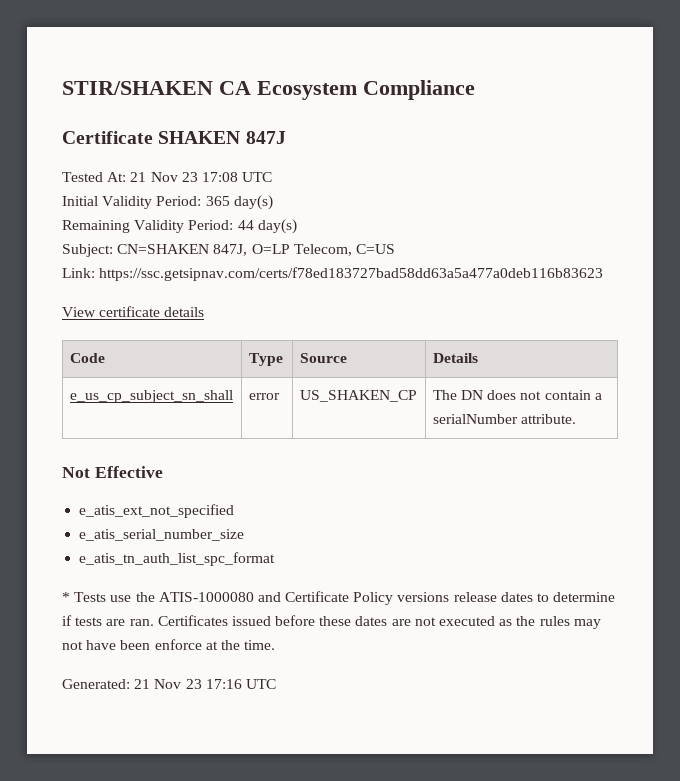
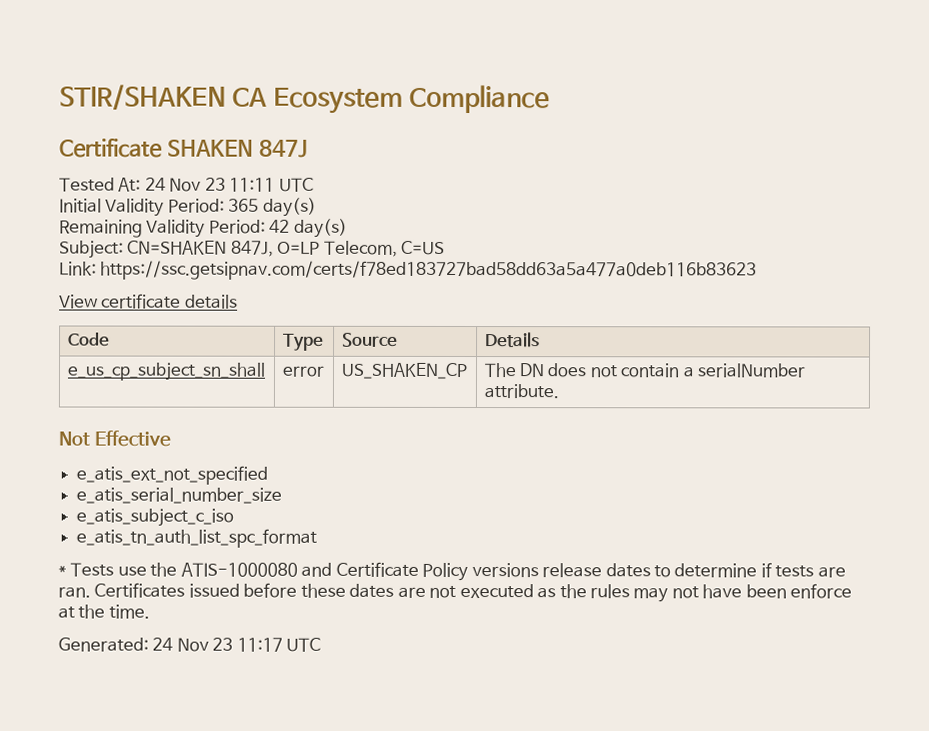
- Tested At: 21 Nov 23 17:08 UTC
+ Tested At: 24 Nov 23 11:11 UTC
- Remaining Validity Period: 44 day(s)
+ Remaining Validity Period: 42 day(s)
+ e_atis_subject_c_iso
- Generated: 21 Nov 23 17:16 UTC
+ Generated: 24 Nov 23 11:17 UTC

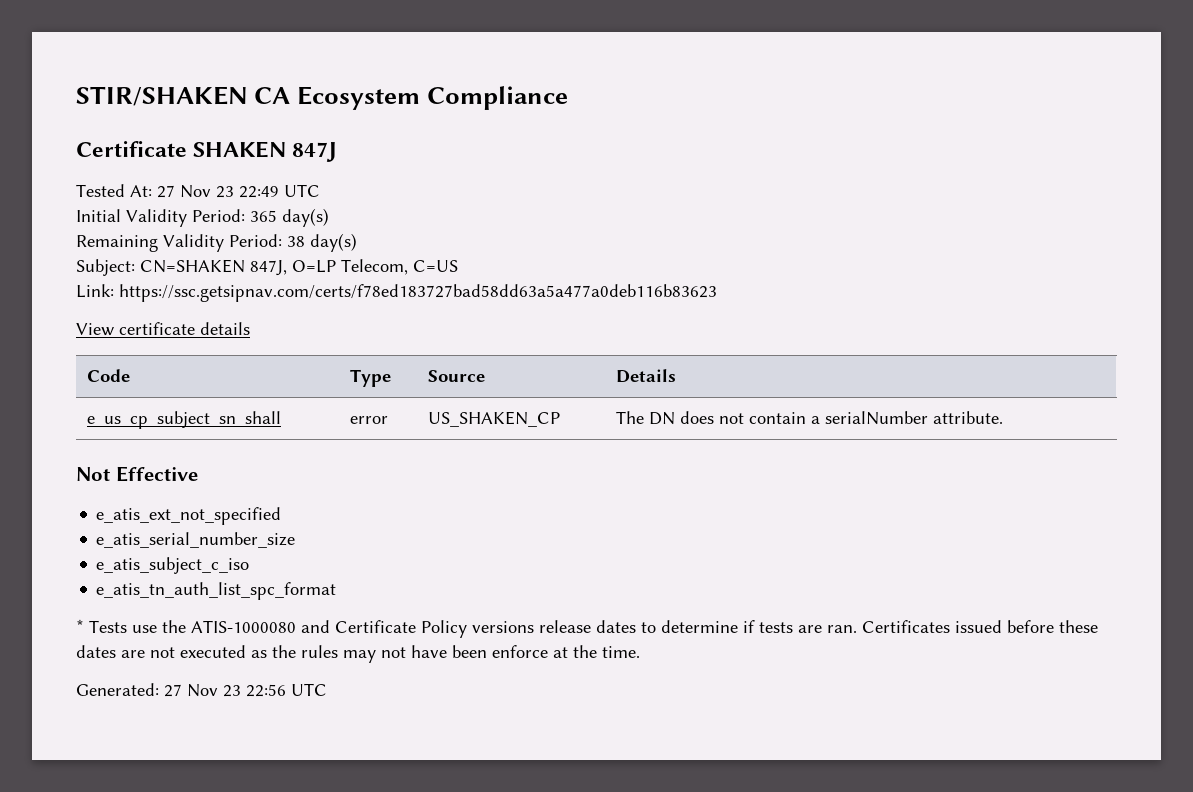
- Tested At: 24 Nov 23 11:11 UTC
+ Tested At: 27 Nov 23 22:49 UTC
- Remaining Validity Period: 42 day(s)
+ Remaining Validity Period: 38 day(s)
- Generated: 24 Nov 23 11:17 UTC
+ Generated: 27 Nov 23 22:56 UTC

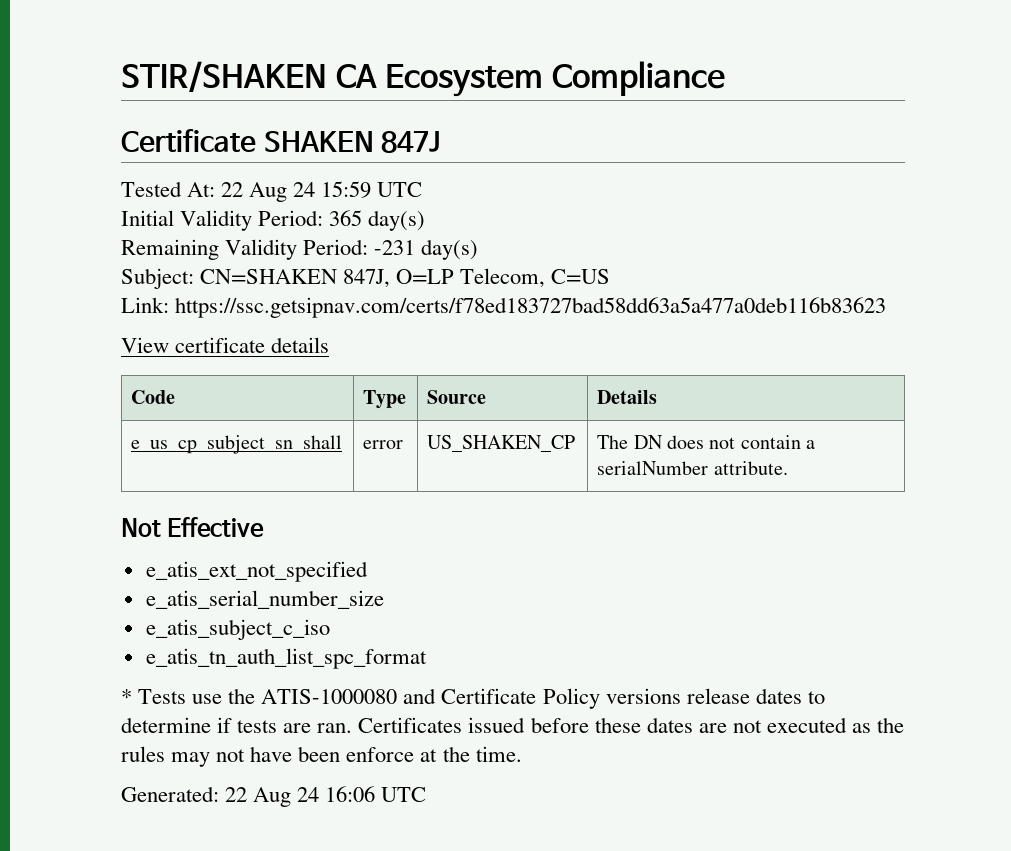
- Tested At: 27 Nov 23 22:49 UTC
+ Tested At: 22 Aug 24 15:59 UTC
- Remaining Validity Period: 38 day(s)
+ Remaining Validity Period: -231 day(s)
- Generated: 27 Nov 23 22:56 UTC
+ Generated: 22 Aug 24 16:06 UTC

